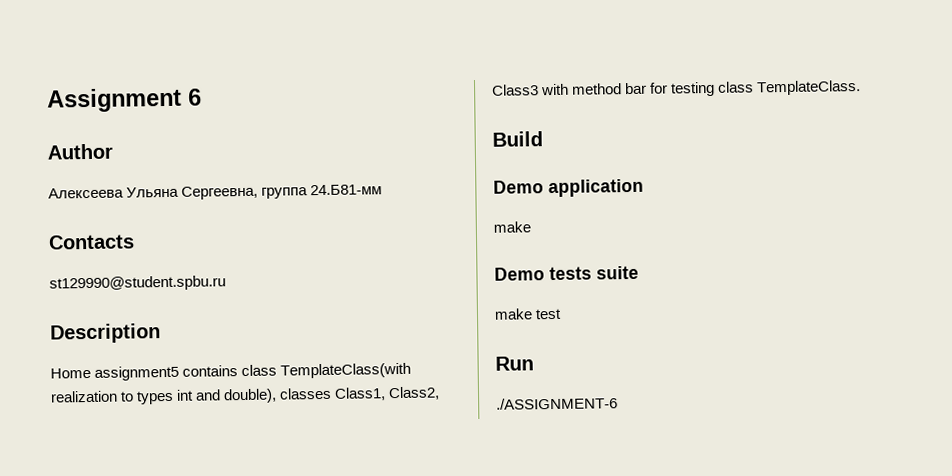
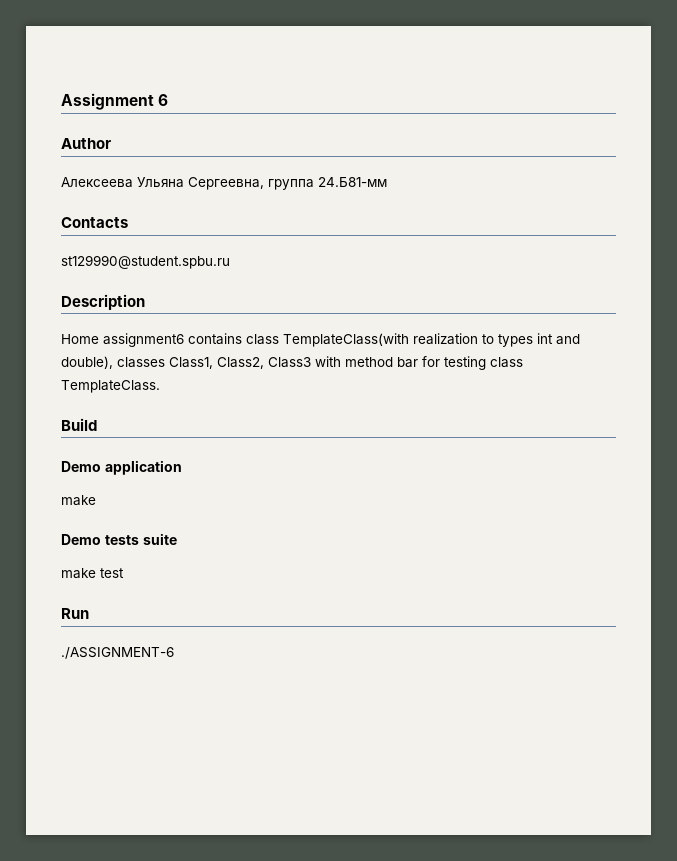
- Home assignment5 contains class TemplateClass(with realization to types int and double), classes Class1, Class2, Class3 with method bar for testing class TemplateClass.
+ Home assignment6 contains class TemplateClass(with realization to types int and double), classes Class1, Class2, Class3 with method bar for testing class TemplateClass.

